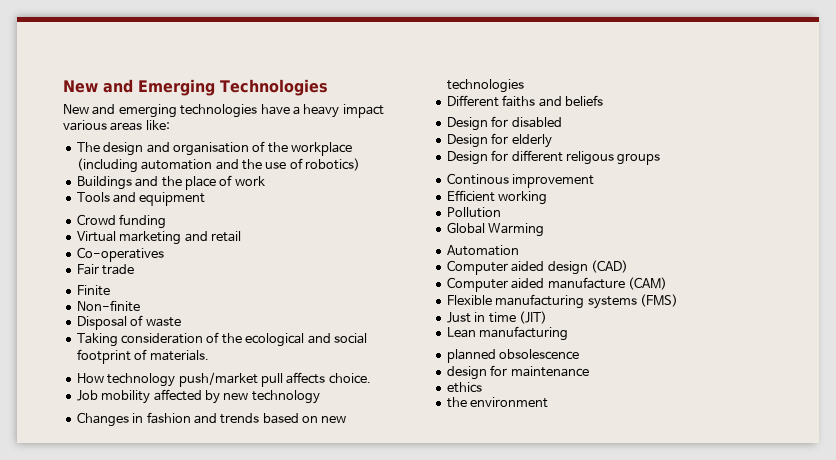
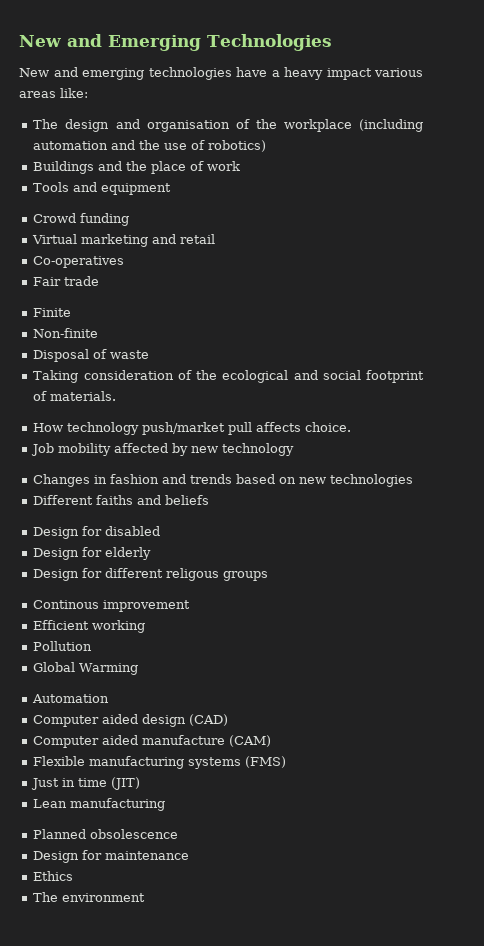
- planned obsolescence
+ Planned obsolescence
- design for maintenance
+ Design for maintenance
- ethics
- the environment
+ Ethics
+ The environment

